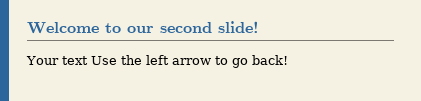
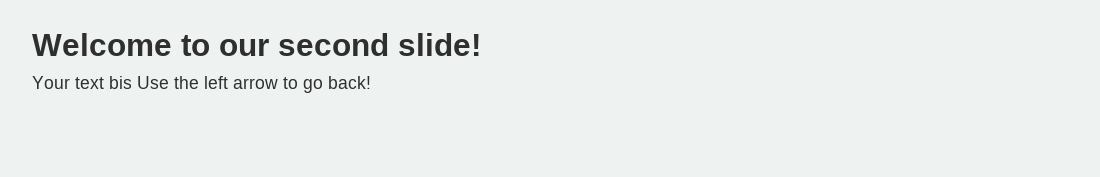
- Your text Use the left arrow to go back!
+ Your text bis Use the left arrow to go back!

